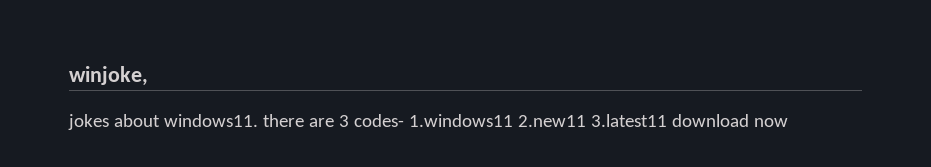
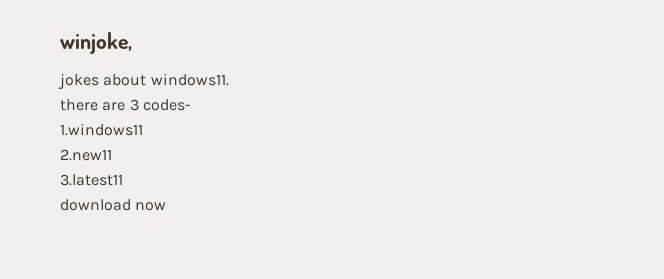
- jokes about windows11. there are 3 codes- 1.windows11 2.new11 3.latest11 download now
+ jokes about windows11.
+ there are 3 codes-
+ 1.windows11
+ 2.new11
+ 3.latest11
+ download now

